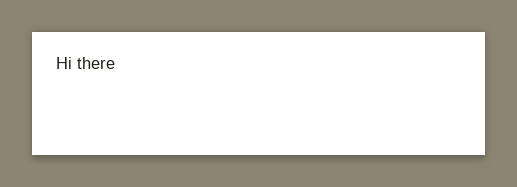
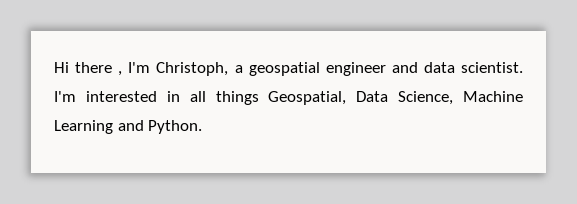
- Hi there
+ Hi there , I'm Christoph, a geospatial engineer and data scientist. I'm interested in all things Geospatial, Data Science, Machine Learning and Python.

